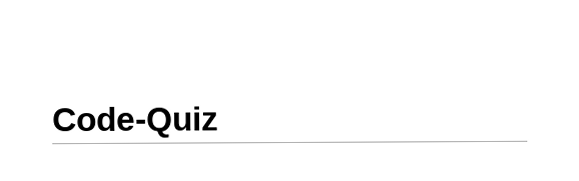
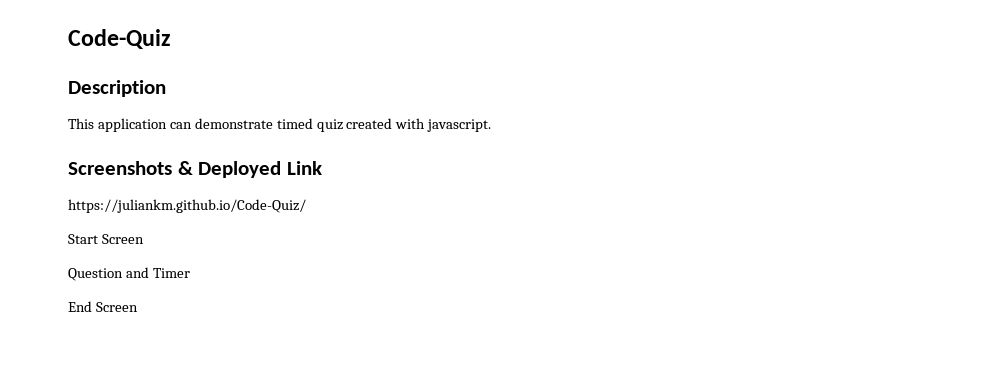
+ Description
+ This application can demonstrate timed quiz created with javascript.
+ Screenshots & Deployed Link
+ https://juliankm.github.io/Code-Quiz/
+ Start Screen
+ Question and Timer
+ End Screen

